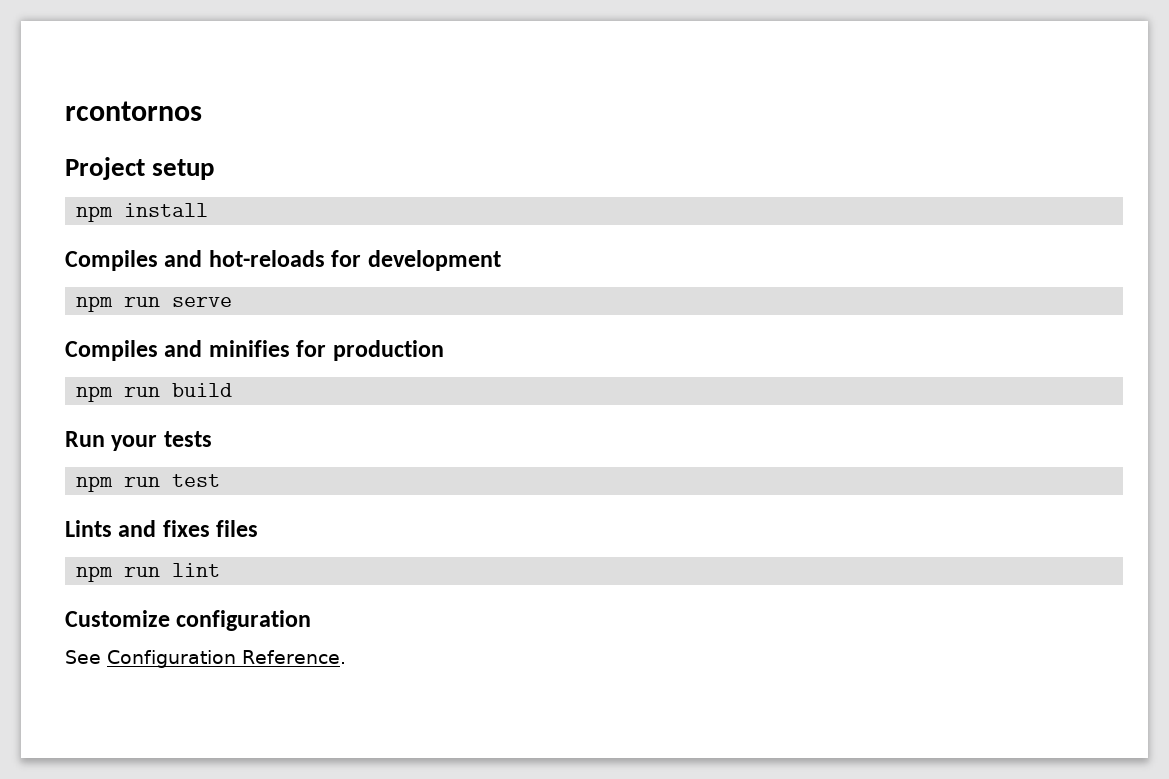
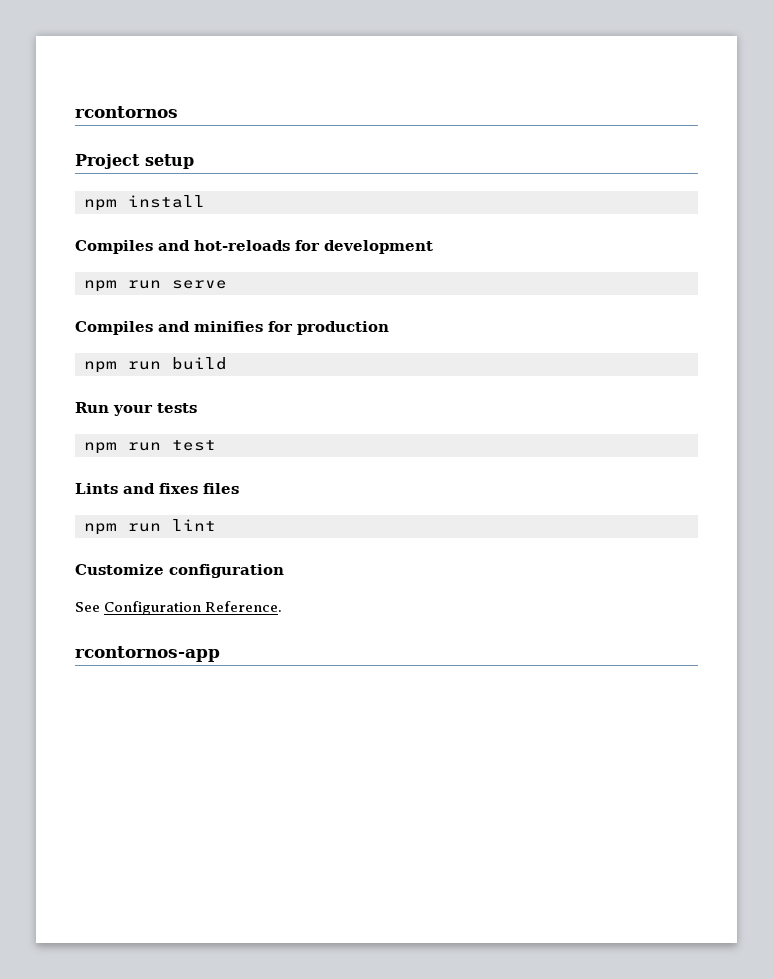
+ rcontornos-app

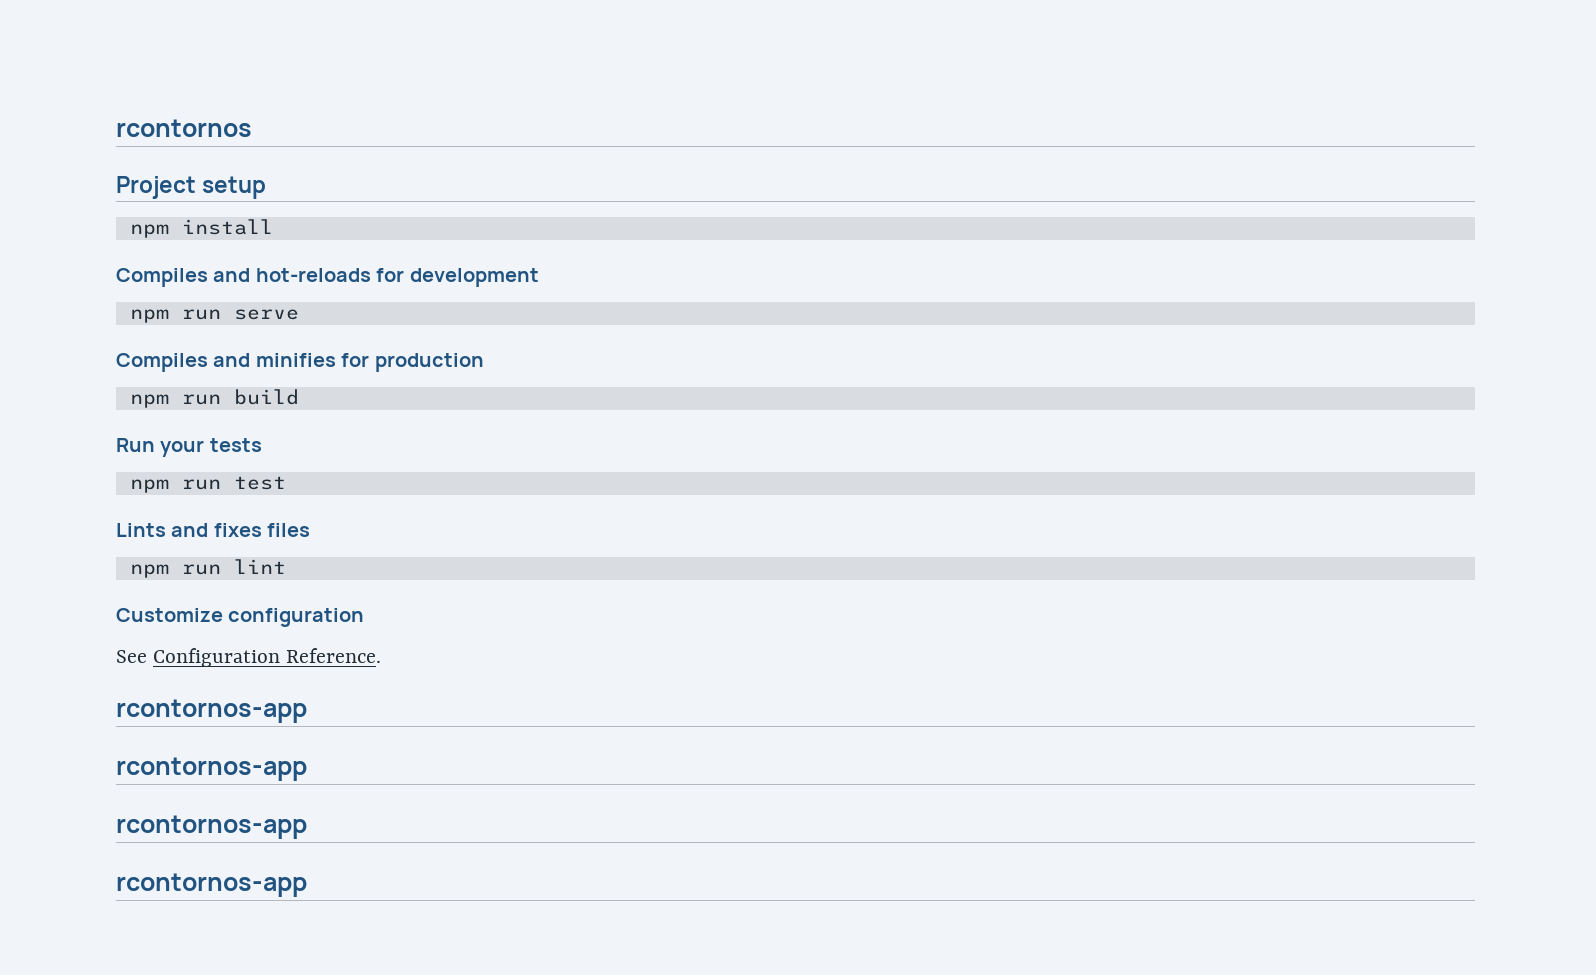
  See Configuration Reference.
+ rcontornos-app
+ rcontornos-app
+ rcontornos-app

